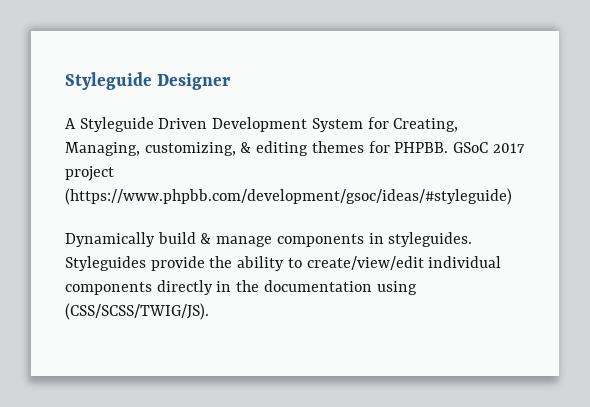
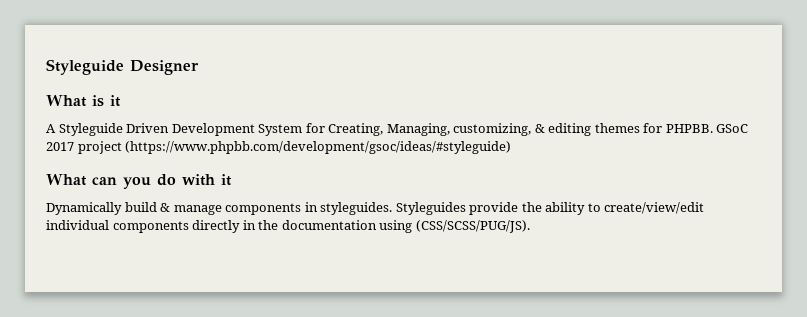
+ What is it
+ What can you do with it
- Styleguides provide the ability to create/view/edit individual components directly in the documentation using (CSS/SCSS/TWIG/JS).
+ Styleguides provide the ability to create/view/edit individual components directly in the documentation using (CSS/SCSS/PUG/JS).

